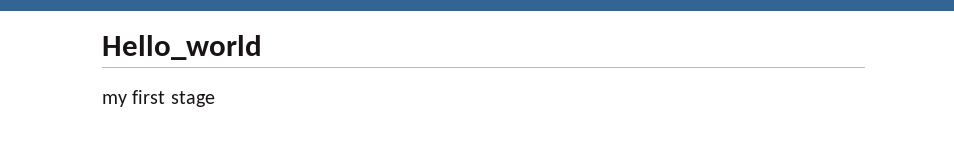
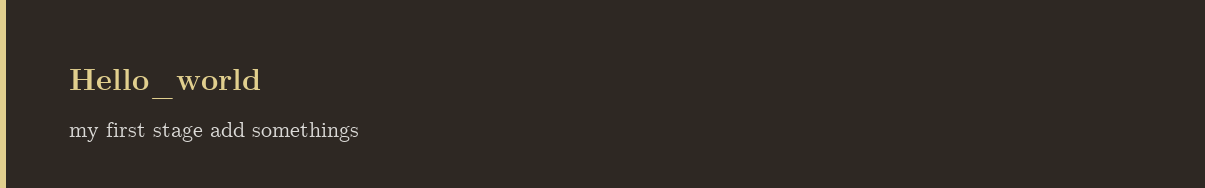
- my first stage
+ my first stage add somethings

